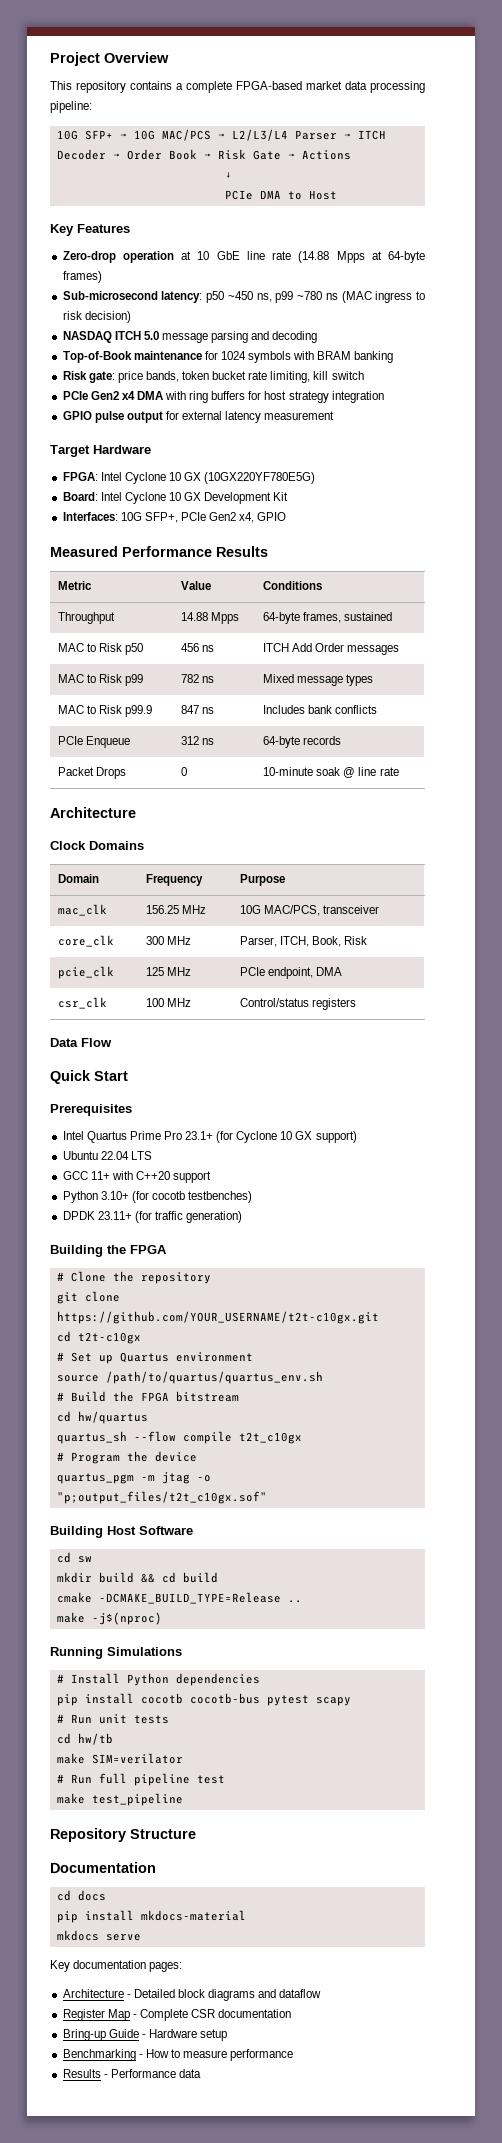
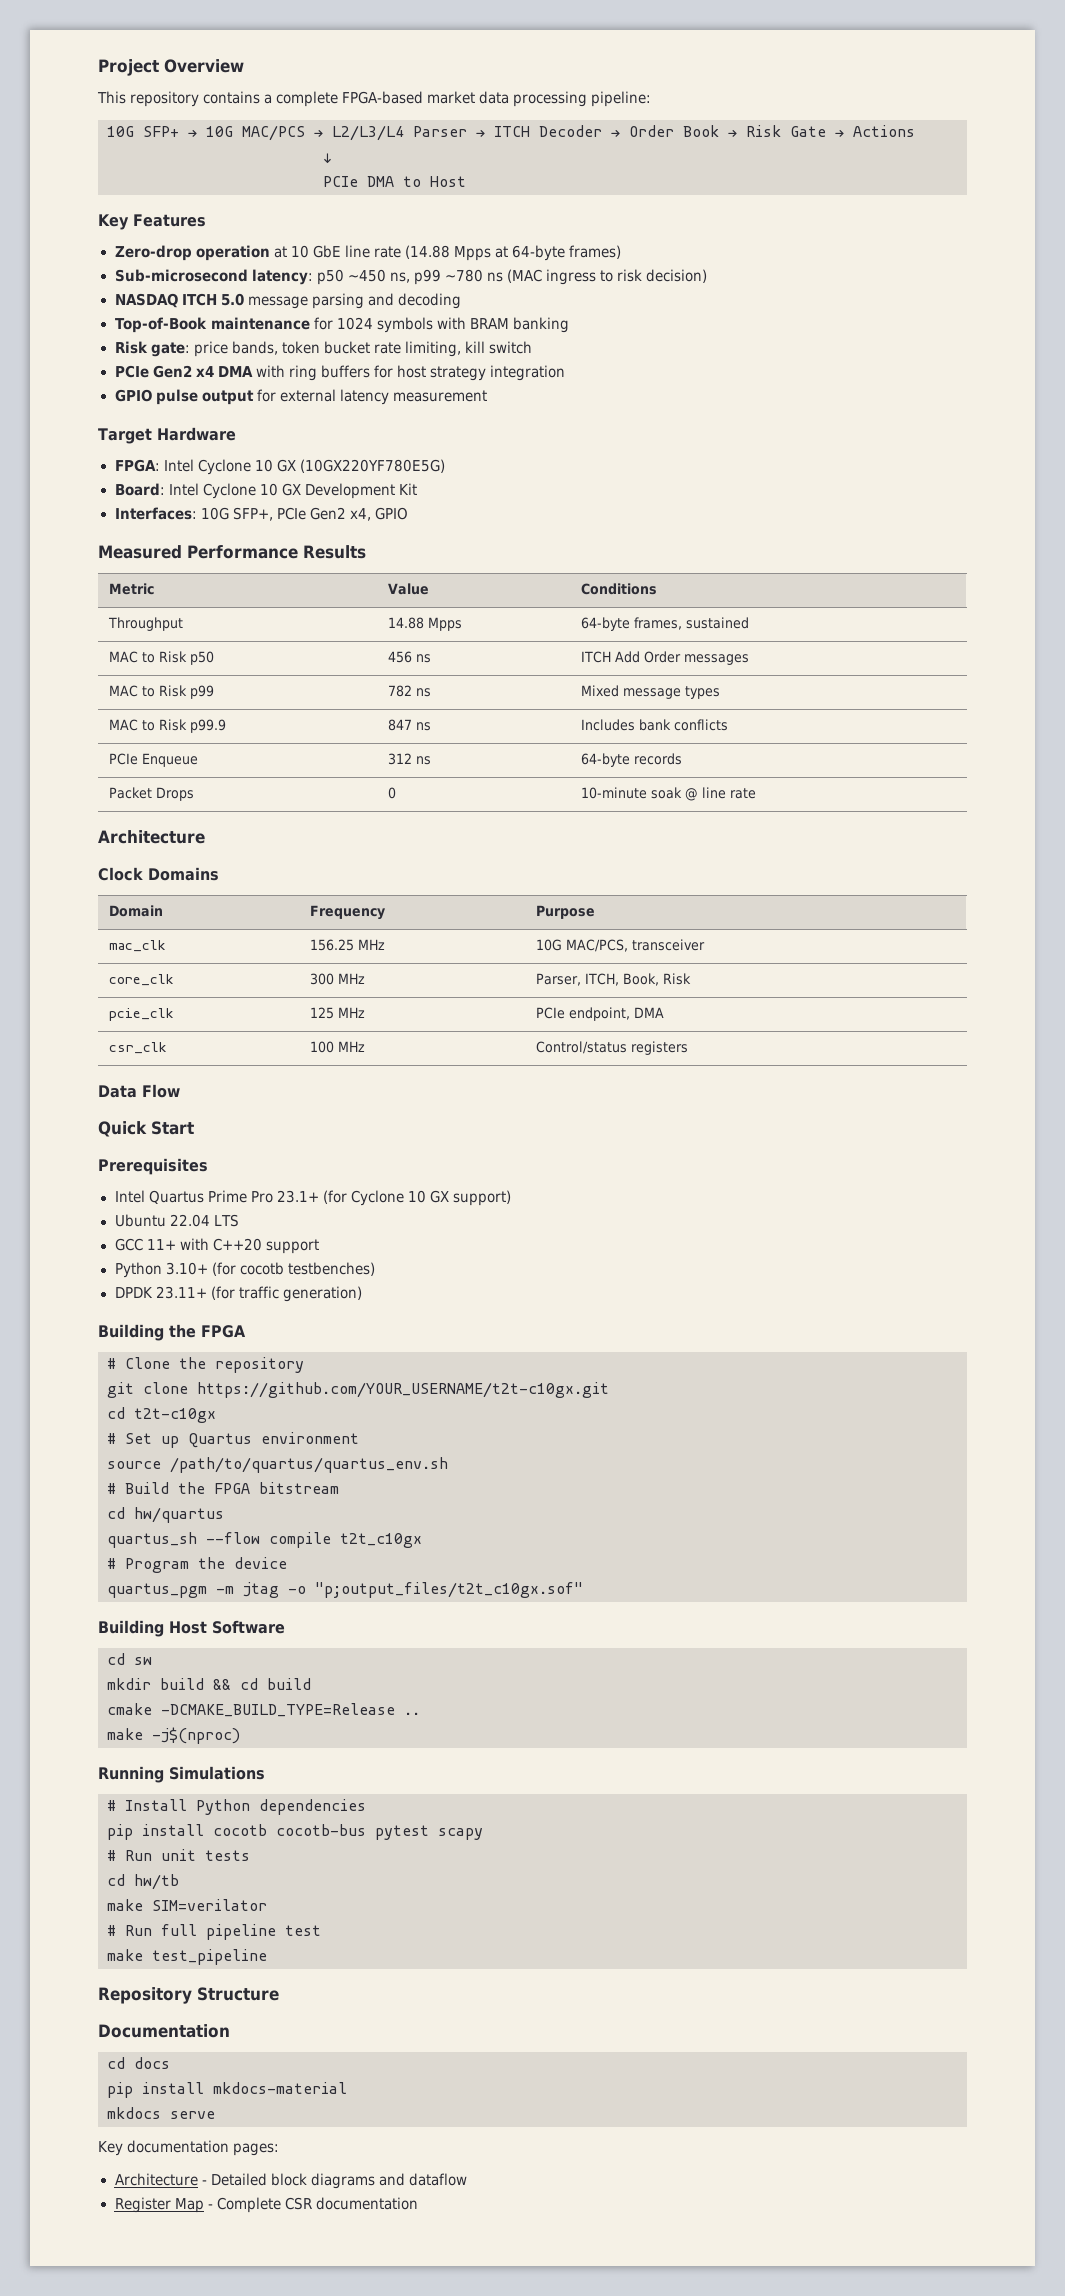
- Bring-up Guide - Hardware setup
- Benchmarking - How to measure performance
- Results - Performance data

